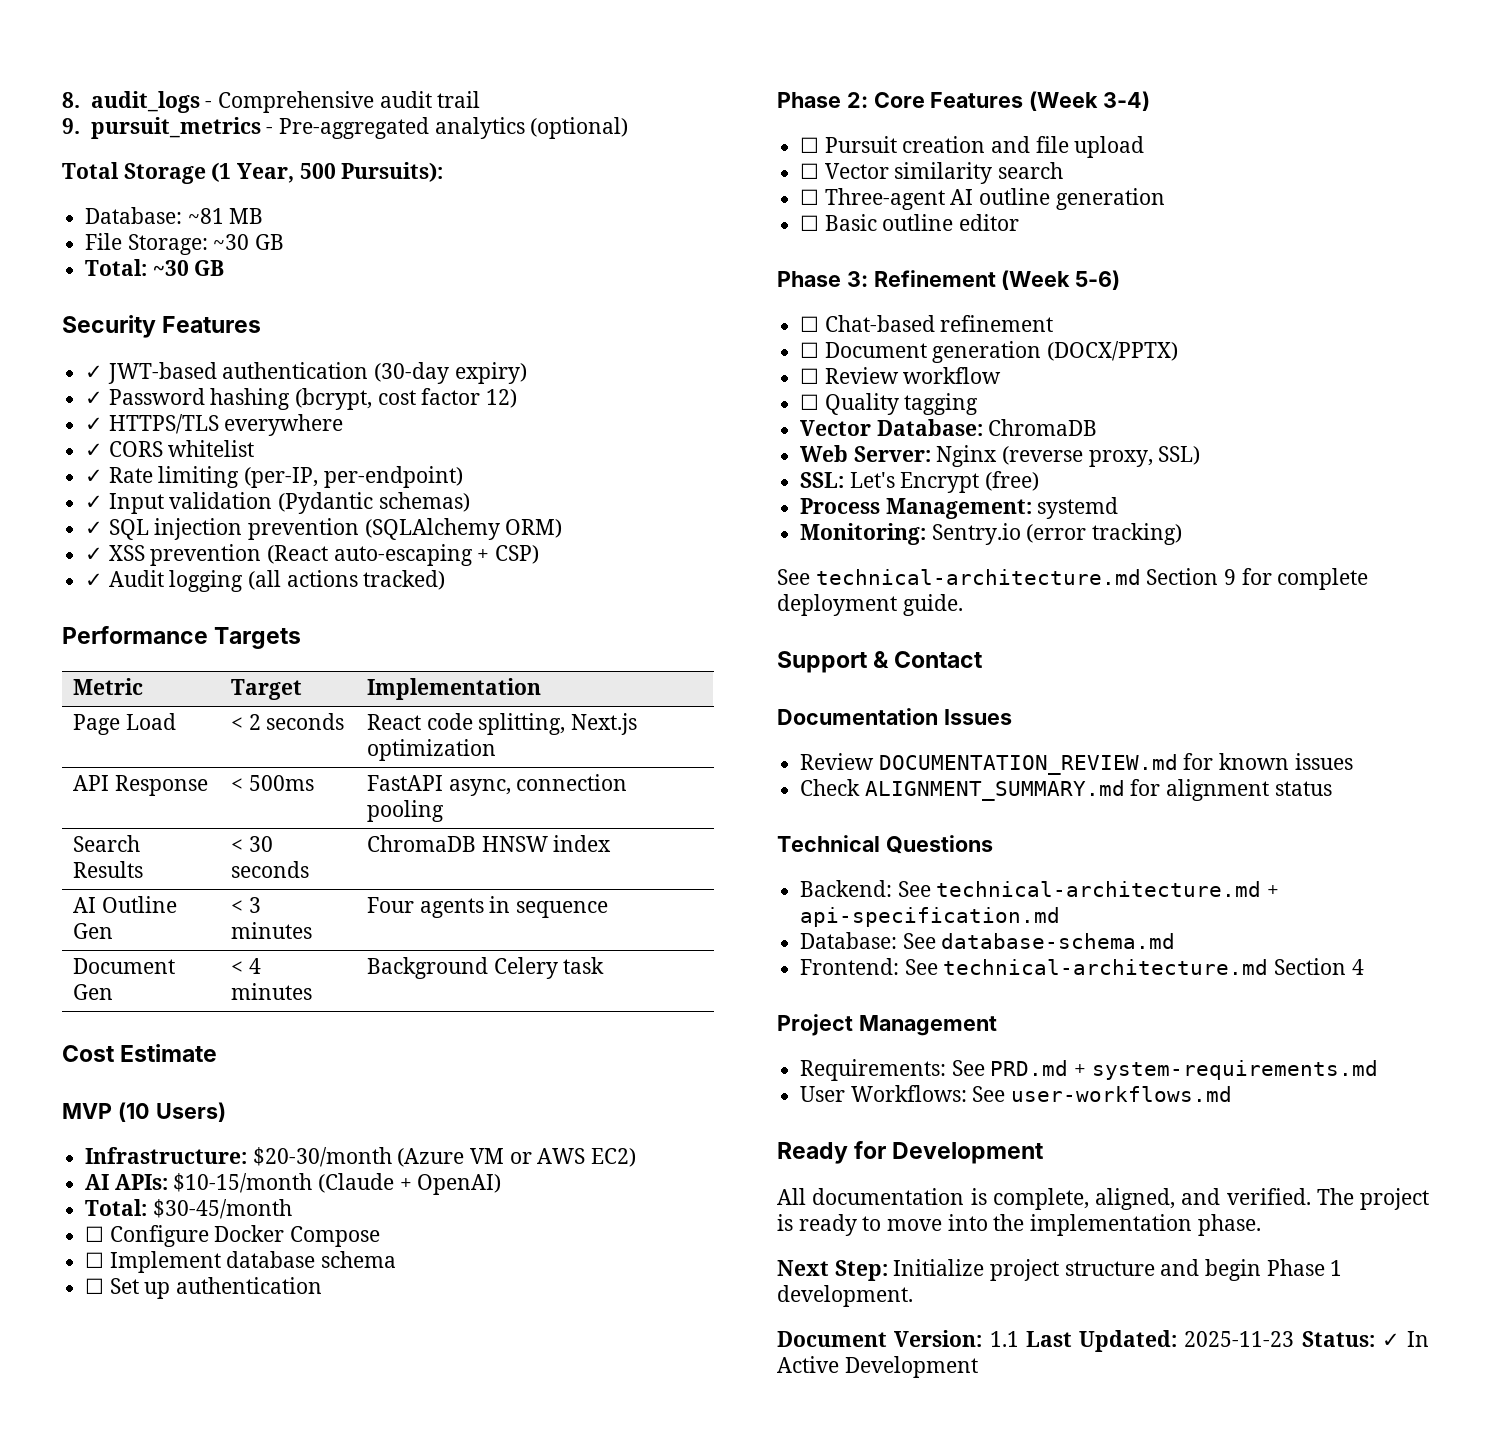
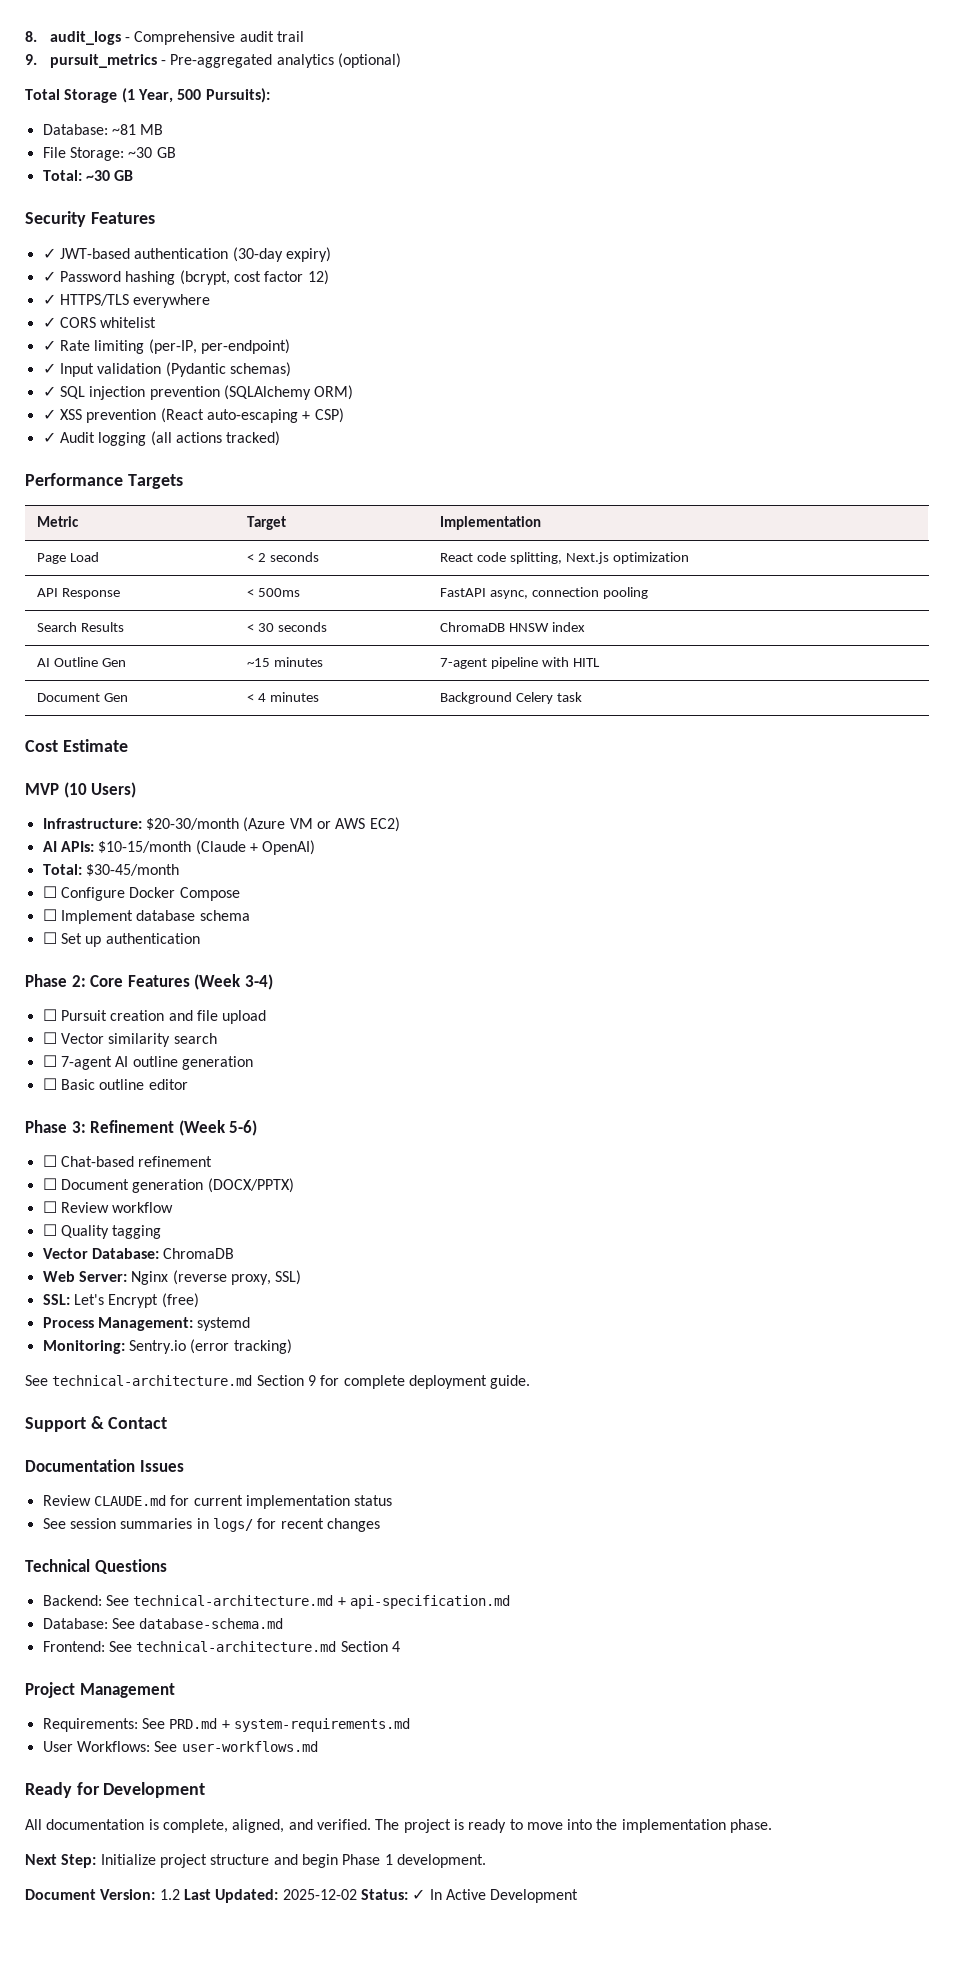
- AI Outline Gen | < 3 minutes | Four agents in sequence
+ AI Outline Gen | ~15 minutes | 7-agent pipeline with HITL
- ☐ Three-agent AI outline generation
+ ☐ 7-agent AI outline generation
- Review DOCUMENTATION_REVIEW.md for known issues
- Check ALIGNMENT_SUMMARY.md for alignment status
+ Review CLAUDE.md for current implementation status
+ See session summaries in logs/ for recent changes
- Document Version: 1.1 Last Updated: 2025-11-23 Status: ✓ In Active Development
+ Document Version: 1.2 Last Updated: 2025-12-02 Status: ✓ In Active Development

